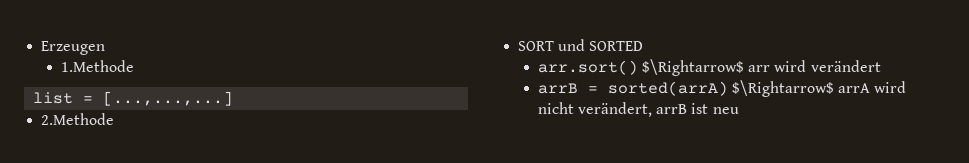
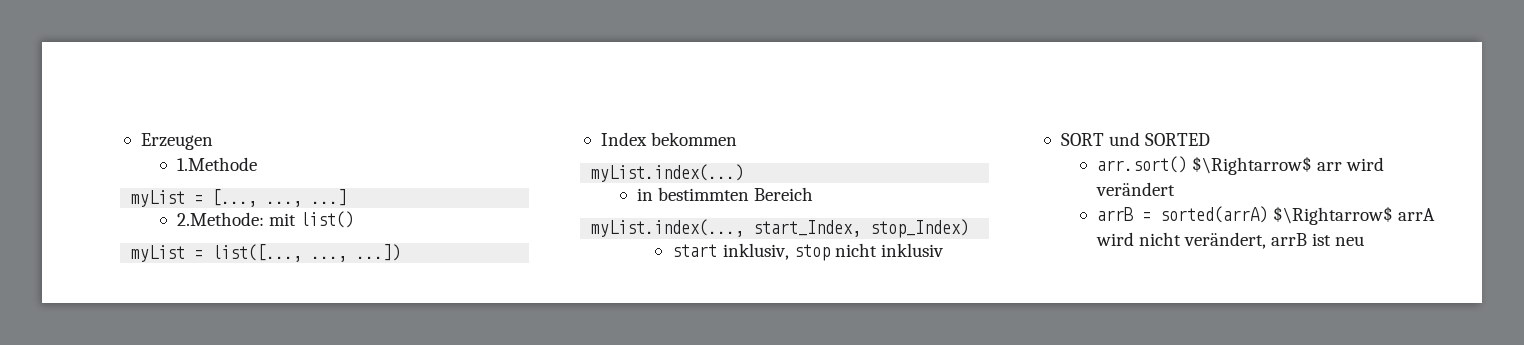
- list = [...,...,...]
- 2.Methode
+ myList = [..., ..., ...]
+ 2.Methode: mit list()
+ myList = list([..., ..., ...])
+ Index bekommen
+ myList.index(...)
+ in bestimmten Bereich
+ myList.index(..., start_Index, stop_Index)
+ start inklusiv, stop nicht inklusiv

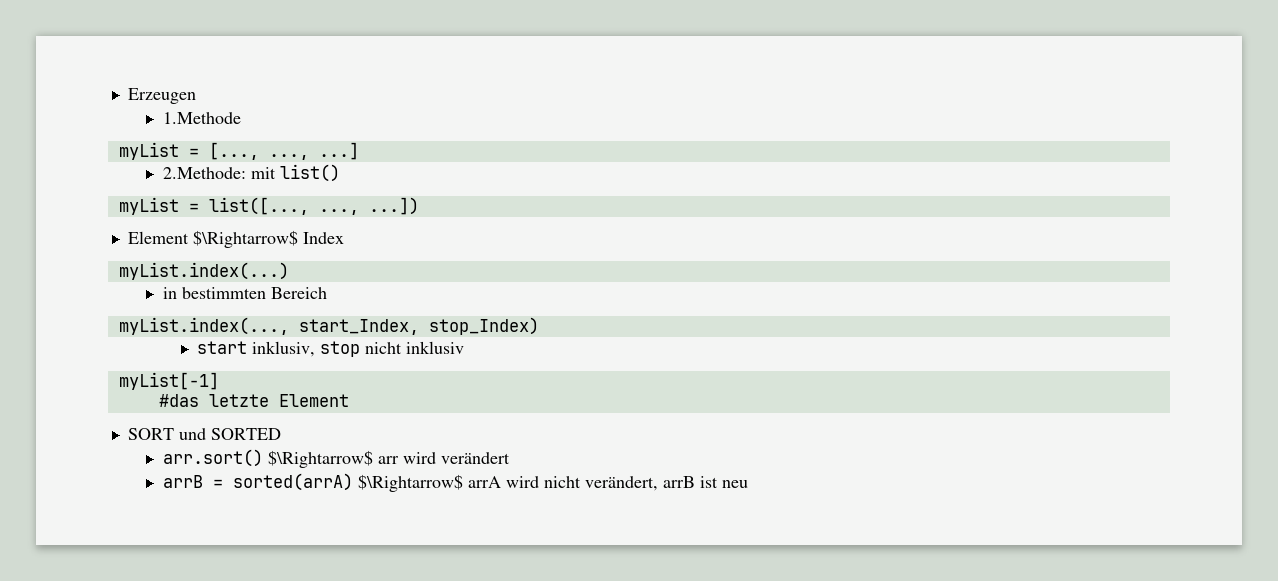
- Index bekommen
+ Element $\Rightarrow$ Index
+ myList[-1]
+ #das letzte Element

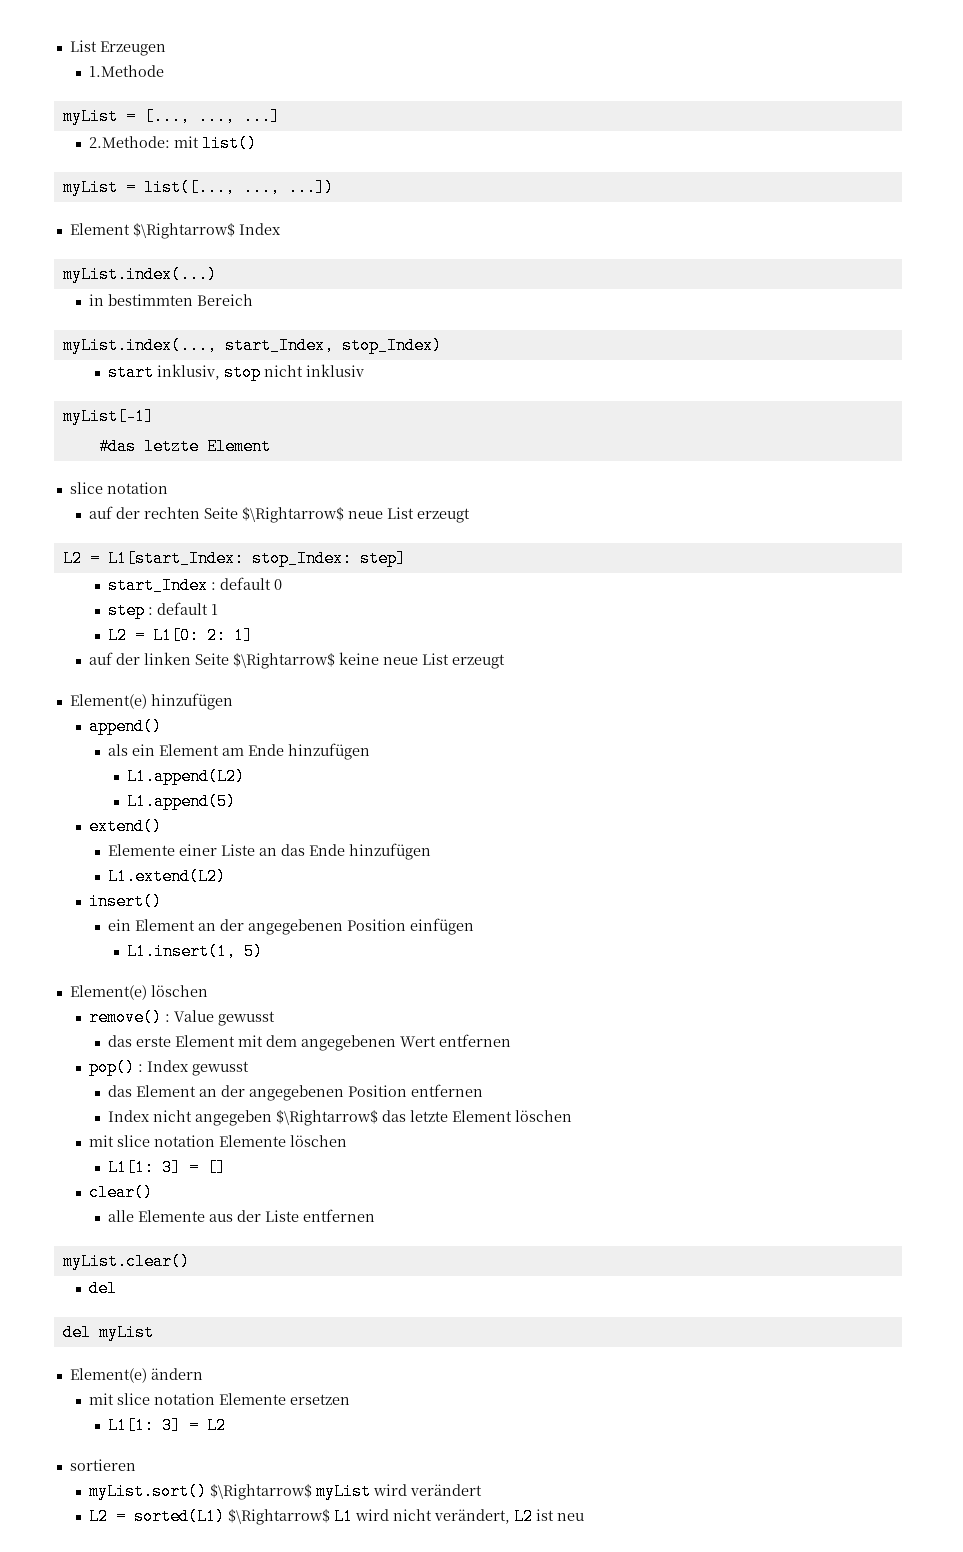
- Erzeugen
+ List Erzeugen
  #das letzte Element
- SORT und SORTED
- arr.sort() $\Rightarrow$ arr wird verändert
- arrB = sorted(arrA) $\Rightarrow$ arrA wird nicht verändert, arrB ist neu
+ slice notation
+ auf der rechten Seite $\Rightarrow$ neue List erzeugt
+ L2 = L1[start_Index: stop_Index: step]
+ start_Index : default 0
+ step : default 1
+ L2 = L1[0: 2: 1]
+ auf der linken Seite $\Rightarrow$ keine neue List erzeugt
+ Element(e) hinzufügen
+ append()
+ als ein Element am Ende hinzufügen
+ L1.append(L2)
+ L1.append(5)
+ extend()
+ Elemente einer Liste an das Ende hinzufügen
+ L1.extend(L2)
+ insert()
+ ein Element an der angegebenen Position einfügen
+ L1.insert(1, 5)
+ Element(e) löschen
+ remove() : Value gewusst
+ das erste Element mit dem angegebenen Wert entfernen
+ pop() : Index gewusst
+ das Element an der angegebenen Position entfernen
+ Index nicht angegeben $\Rightarrow$ das letzte Element löschen
+ mit slice notation Elemente löschen
+ L1[1: 3] = []
+ clear()
+ alle Elemente aus der Liste entfernen
+ myList.clear()
+ del
+ del myList
+ Element(e) ändern
+ mit slice notation Elemente ersetzen
+ L1[1: 3] = L2
+ sortieren
+ myList.sort() $\Rightarrow$ myList wird verändert
+ L2 = sorted(L1) $\Rightarrow$ L1 wird nicht verändert, L2 ist neu

